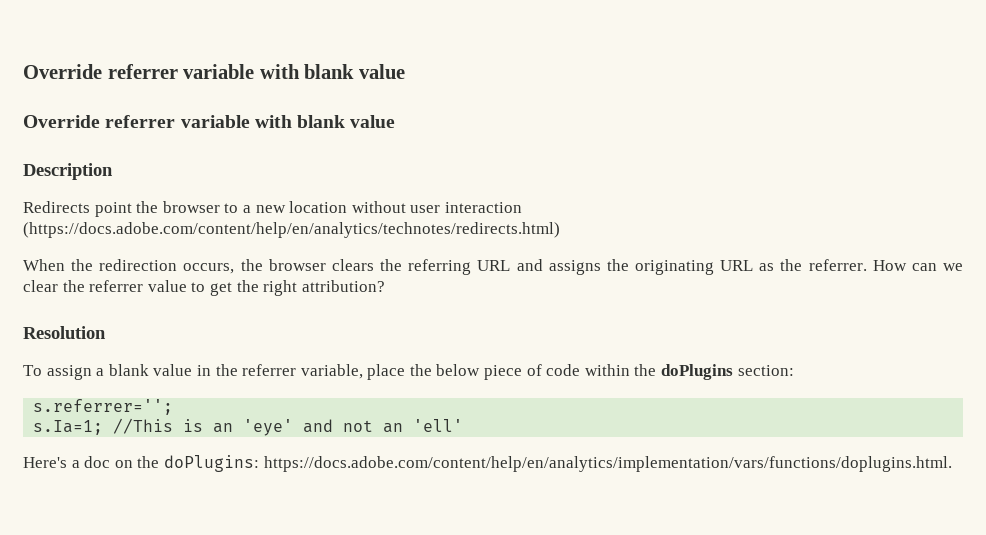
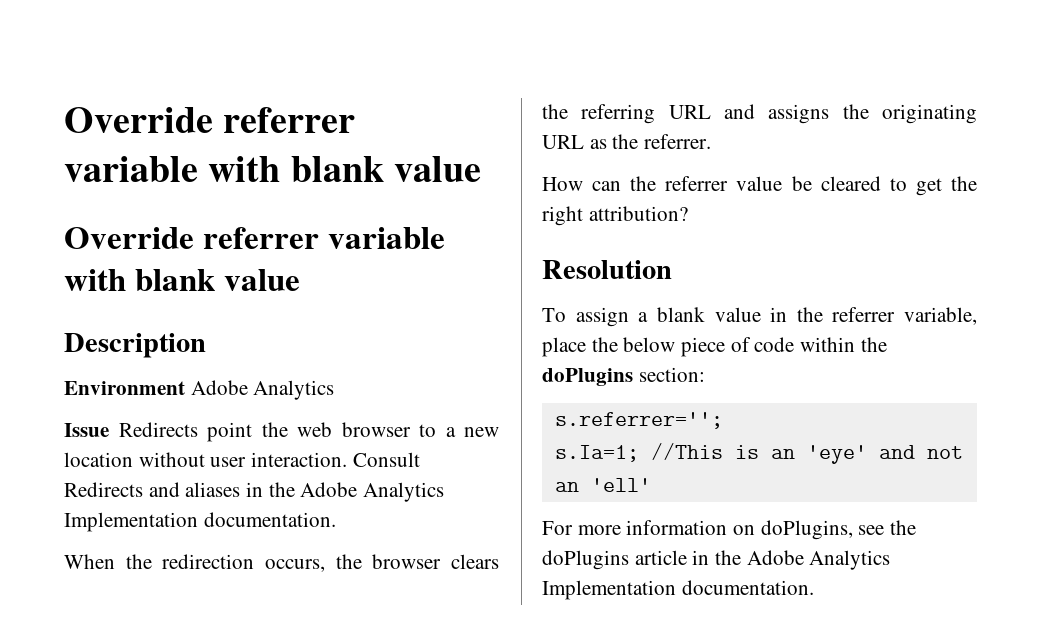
- Redirects point the browser to a new location without user interaction (https://docs.adobe.com/content/help/en/analytics/technotes/redirects.html)
+ Environment Adobe Analytics
+ Issue Redirects point the web browser to a new location without user interaction. Consult Redirects and aliases in the Adobe Analytics Implementation documentation.
- When the redirection occurs, the browser clears the referring URL and assigns the originating URL as the referrer. How can we clear the referrer value to get the right attribution?
+ When the redirection occurs, the browser clears the referring URL and assigns the originating URL as the referrer.
+ How can the referrer value be cleared to get the right attribution?
- Here's a doc on the doPlugins: https://docs.adobe.com/content/help/en/analytics/implementation/vars/functions/doplugins.html.
+ For more information on doPlugins, see the doPlugins article in the Adobe Analytics Implementation documentation.

